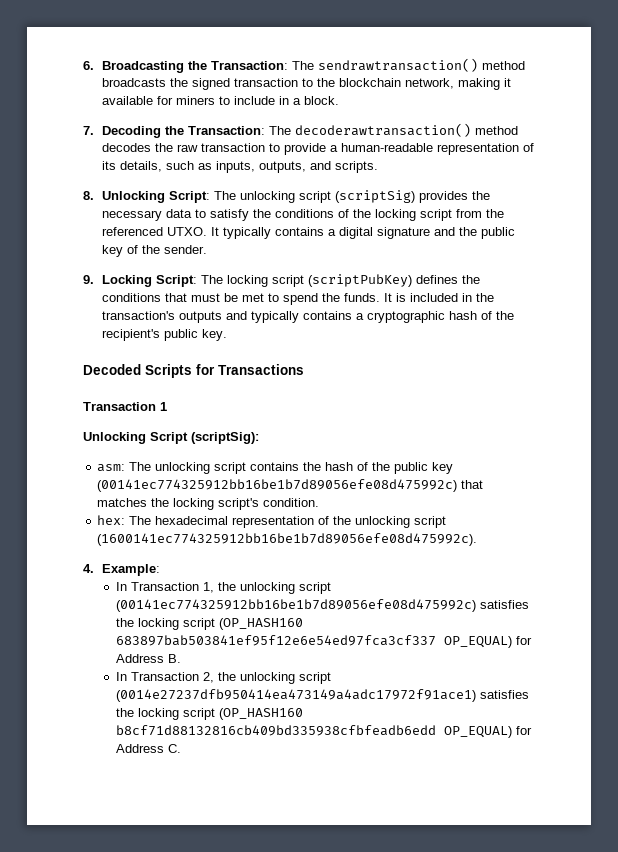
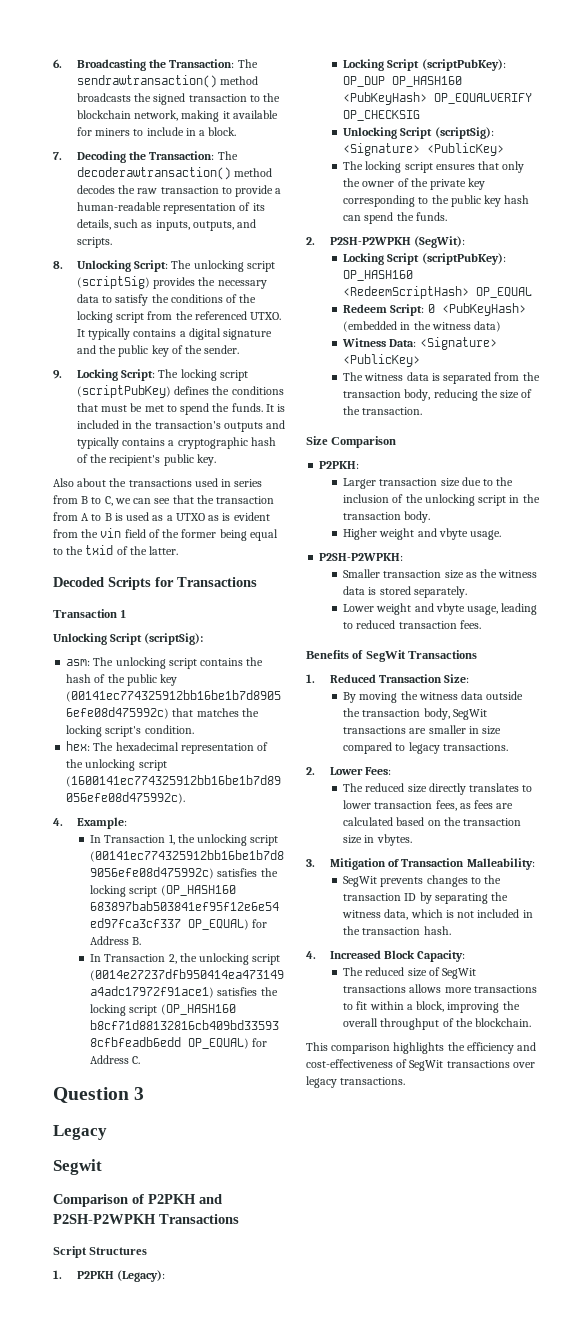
+ Also about the transactions used in series from B to C, we can see that the transaction from A to B is used as a UTXO as is evident from the vin field of the former being equal to the txid of the latter.
+ Question 3
+ Legacy
+ Segwit
+ Comparison of P2PKH and P2SH-P2WPKH Transactions
+ Script Structures
+ 1. P2PKH (Legacy):
+ Locking Script (scriptPubKey): OP_DUP OP_HASH160 <PubKeyHash> OP_EQUALVERIFY OP_CHECKSIG
+ Unlocking Script (scriptSig): <Signature> <PublicKey>
+ The locking script ensures that only the owner of the private key corresponding to the public key hash can spend the funds.
+ 2. P2SH-P2WPKH (SegWit):
+ Locking Script (scriptPubKey): OP_HASH160 <RedeemScriptHash> OP_EQUAL
+ Redeem Script: 0 <PubKeyHash> (embedded in the witness data)
+ Witness Data: <Signature> <PublicKey>
+ The witness data is separated from the transaction body, reducing the size of the transaction.
+ Size Comparison
+ P2PKH:
+ Larger transaction size due to the inclusion of the unlocking script in the transaction body.
+ Higher weight and vbyte usage.
+ P2SH-P2WPKH:
+ Smaller transaction size as the witness data is stored separately.
+ Lower weight and vbyte usage, leading to reduced transaction fees.
+ Benefits of SegWit Transactions
+ 1. Reduced Transaction Size:
+ By moving the witness data outside the transaction body, SegWit transactions are smaller in size compared to legacy transactions.
+ 2. Lower Fees:
+ The reduced size directly translates to lower transaction fees, as fees are calculated based on the transaction size in vbytes.
+ 3. Mitigation of Transaction Malleability:
+ SegWit prevents changes to the transaction ID by separating the witness data, which is not included in the transaction hash.
+ 4. Increased Block Capacity:
+ The reduced size of SegWit transactions allows more transactions to fit within a block, improving the overall throughput of the blockchain.
+ This comparison highlights the efficiency and cost-effectiveness of SegWit transactions over legacy transactions.

